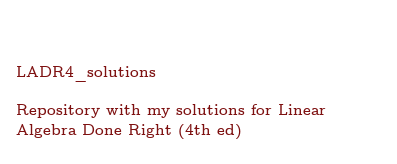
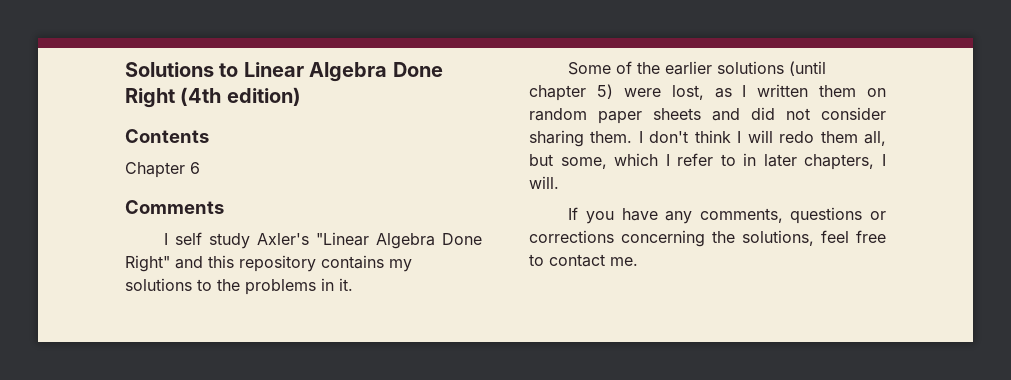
- LADR4_solutions
- Repository with my solutions for Linear Algebra Done Right (4th ed)
+ Solutions to Linear Algebra Done Right (4th edition)
+ Contents
+ Chapter 6
+ Comments
+ I self study Axler's "Linear Algebra Done Right" and this repository contains my solutions to the problems in it.
+ Some of the earlier solutions (until chapter 5) were lost, as I written them on random paper sheets and did not consider sharing them. I don't think I will redo them all, but some, which I refer to in later chapters, I will.
+ If you have any comments, questions or corrections concerning the solutions, feel free to contact me.

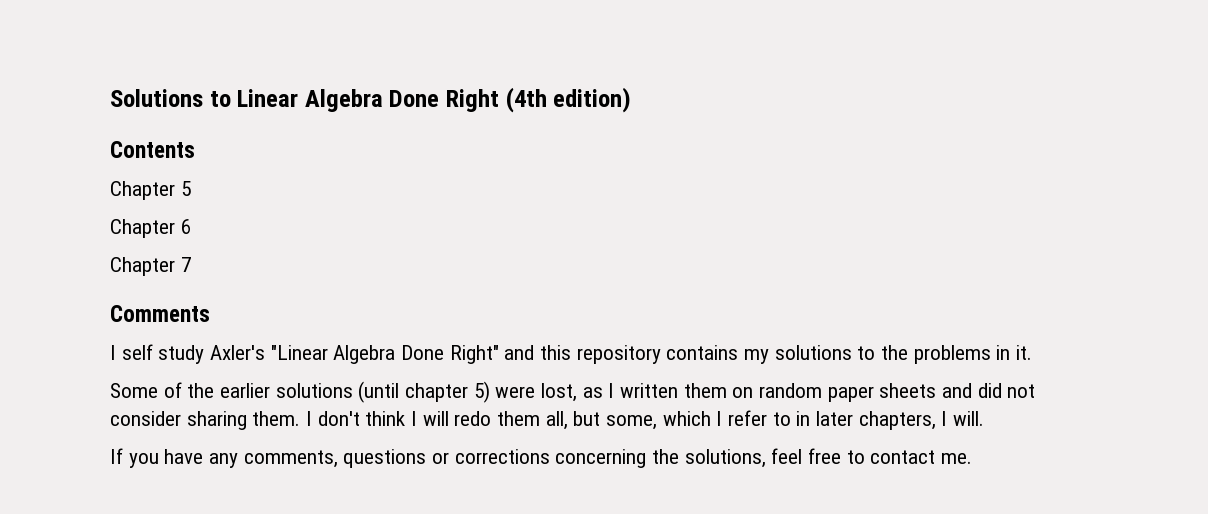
+ Chapter 5
+ Chapter 7

